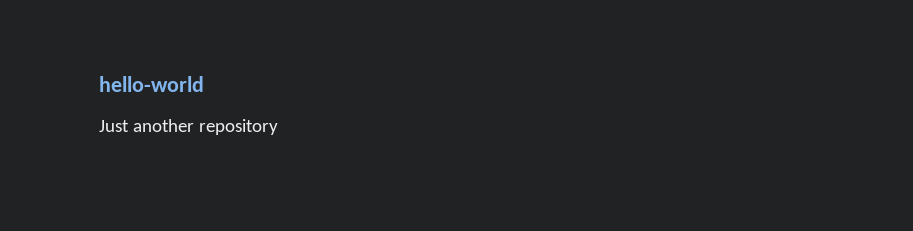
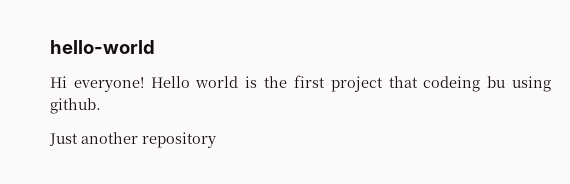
+ Hi everyone! Hello world is the first project that codeing bu using github.

